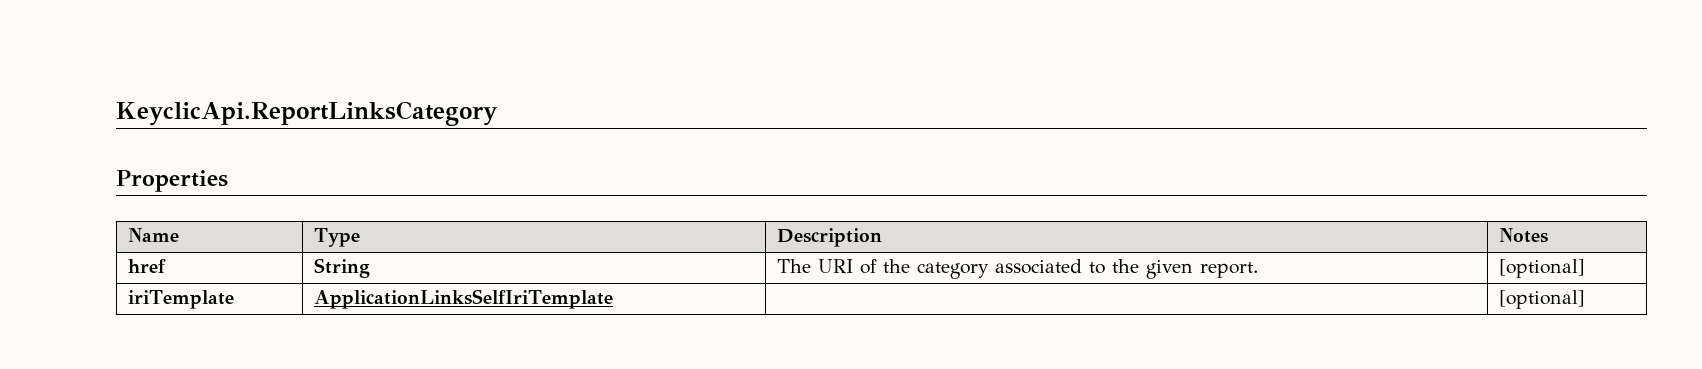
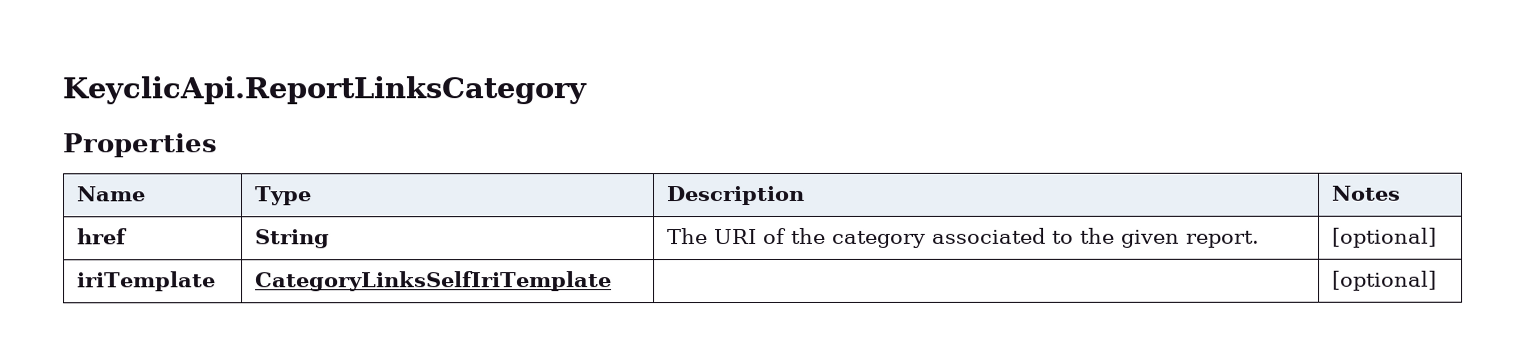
- iriTemplate | ApplicationLinksSelfIriTemplate | | [optional]
+ iriTemplate | CategoryLinksSelfIriTemplate | | [optional]

